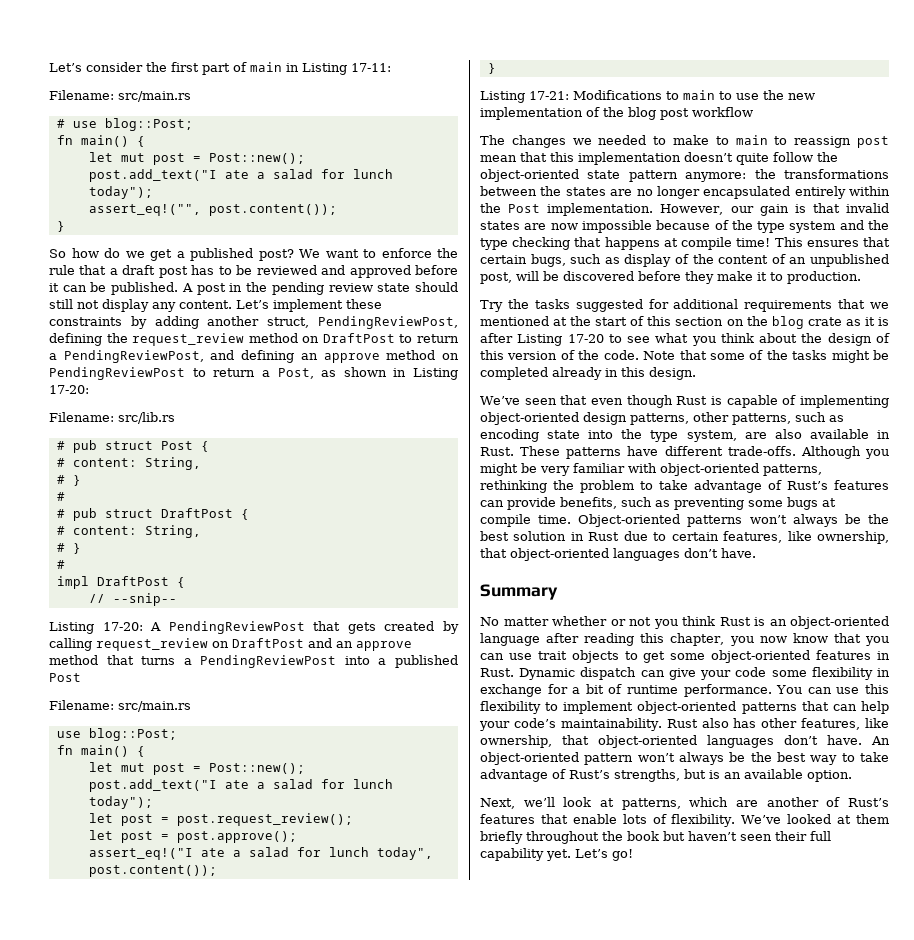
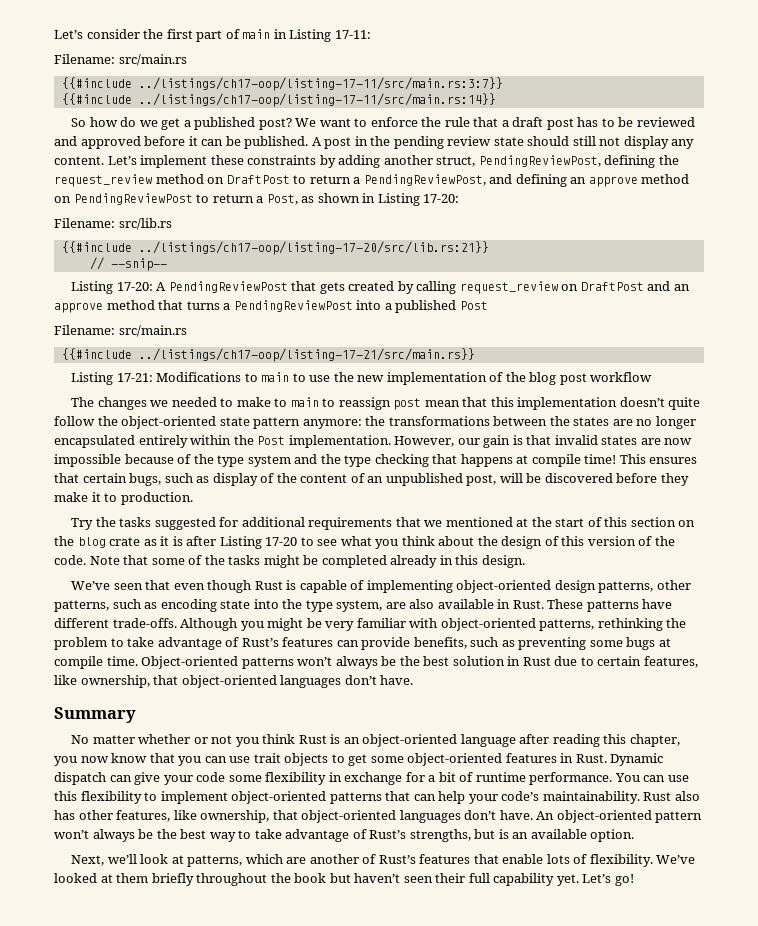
- # use blog::Post;
- fn main() {
- let mut post = Post::new();
- post.add_text("I ate a salad for lunch today");
- assert_eq!("", post.content());
- }
+ {{#include ../listings/ch17-oop/listing-17-11/src/main.rs:3:7}}
+ {{#include ../listings/ch17-oop/listing-17-11/src/main.rs:14}}
- # pub struct Post {
- # content: String,
- # }
- #
- # pub struct DraftPost {
- # content: String,
- # }
- #
- impl DraftPost {
+ {{#include ../listings/ch17-oop/listing-17-20/src/lib.rs:21}}
  Listing 17-20: A PendingReviewPost that gets created by calling request_review on DraftPost and an approve method that turns a PendingReviewPost into a published Post
  Filename: src/main.rs
- use blog::Post;
- fn main() {
- let mut post = Post::new();
- post.add_text("I ate a salad for lunch today");
- let post = post.request_review();
- let post = post.approve();
- assert_eq!("I ate a salad for lunch today", post.content());
- }
+ {{#include ../listings/ch17-oop/listing-17-21/src/main.rs}}

